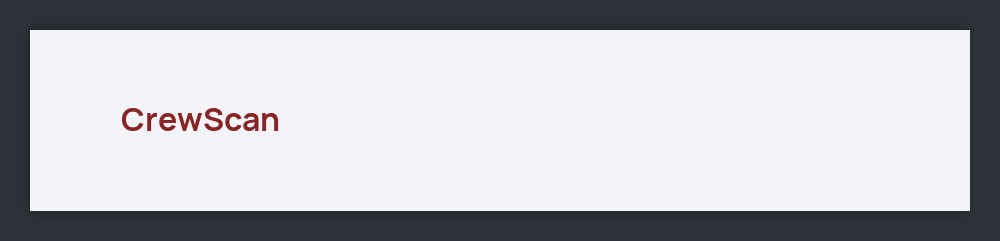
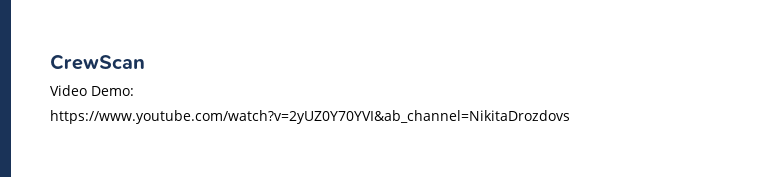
+ Video Demo:
+ https://www.youtube.com/watch?v=2yUZ0Y70YVI&ab_channel=NikitaDrozdovs

